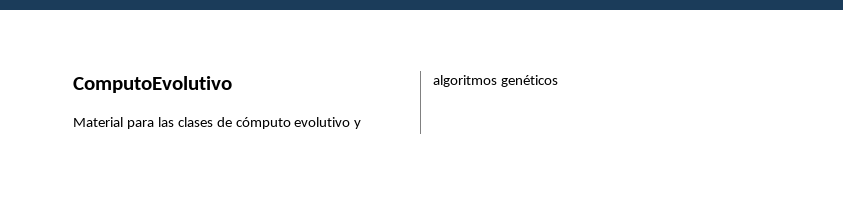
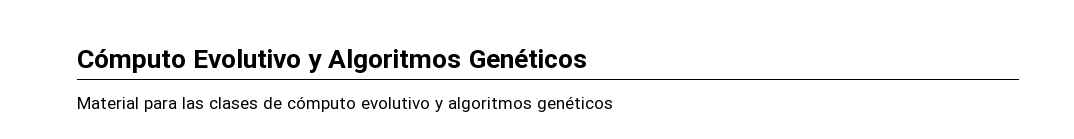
- ComputoEvolutivo
+ Cómputo Evolutivo y Algoritmos Genéticos

